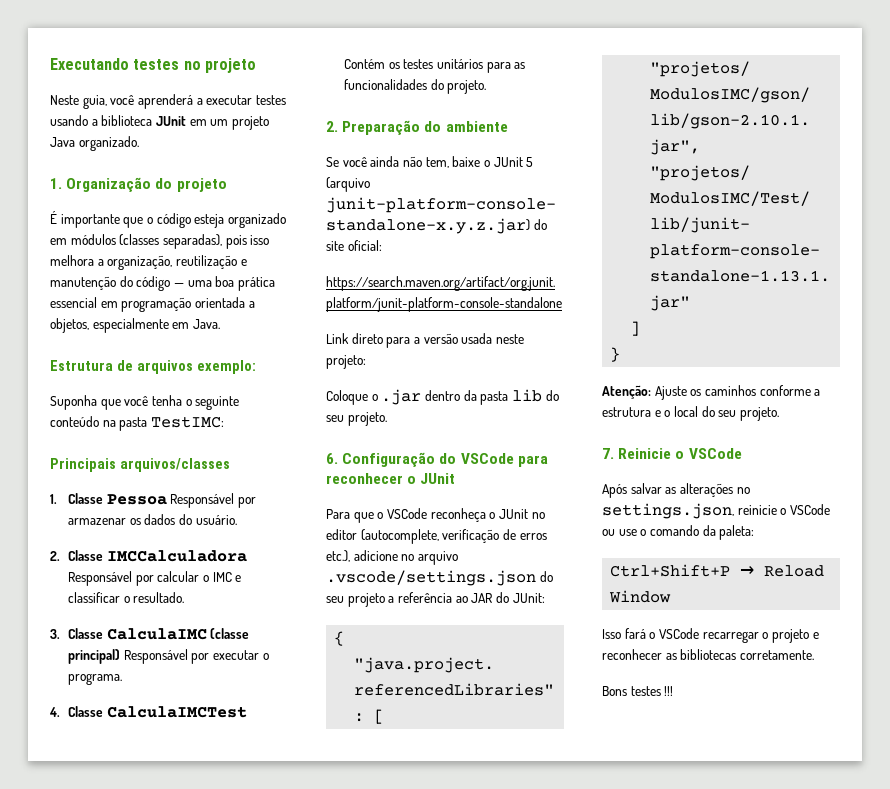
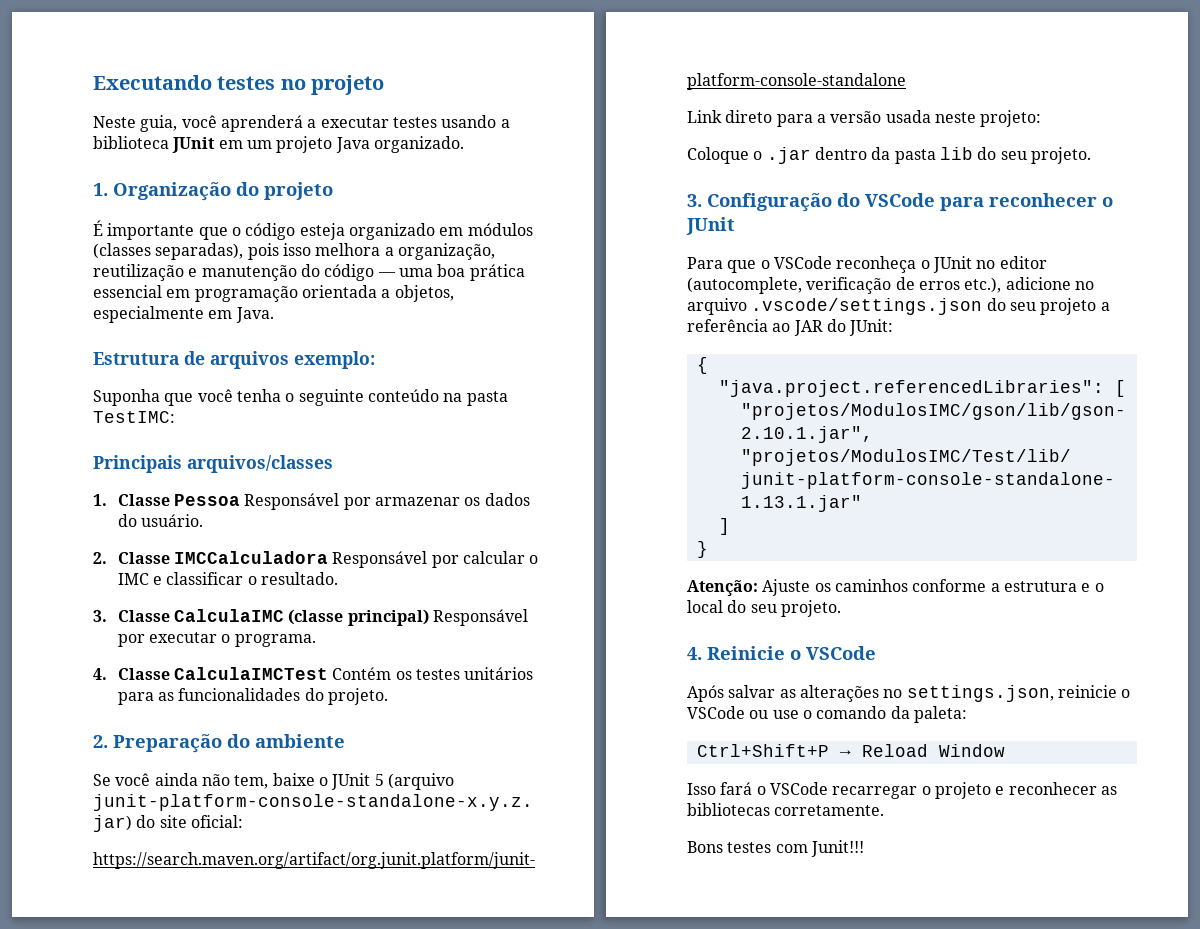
- 6. Configuração do VSCode para reconhecer o JUnit
+ 3. Configuração do VSCode para reconhecer o JUnit
- 7. Reinicie o VSCode
+ 4. Reinicie o VSCode
- Bons testes !!!
+ Bons testes com Junit!!!

